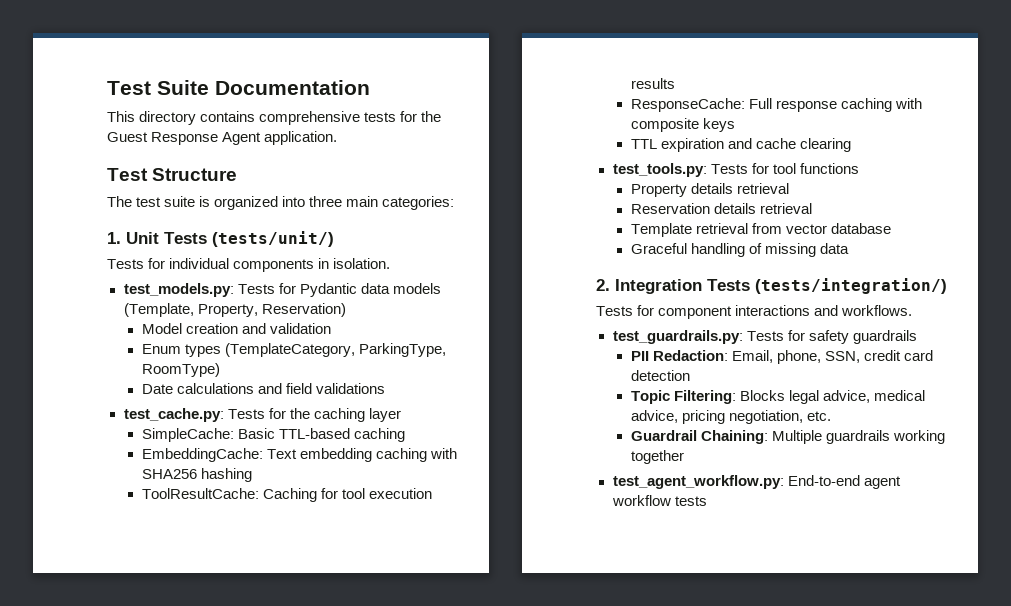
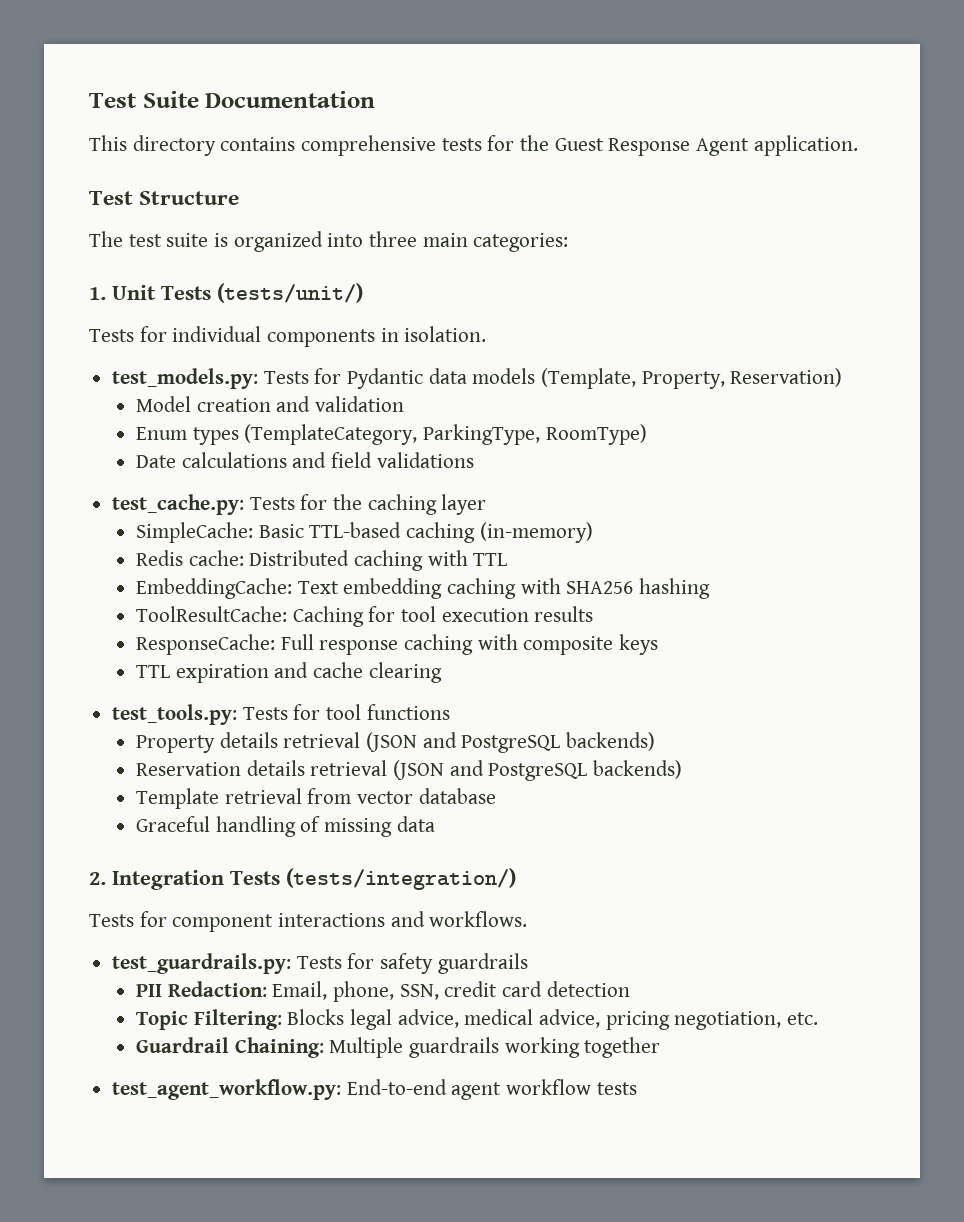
- SimpleCache: Basic TTL-based caching
+ SimpleCache: Basic TTL-based caching (in-memory)
+ Redis cache: Distributed caching with TTL
- Property details retrieval
+ Property details retrieval (JSON and PostgreSQL backends)
- Reservation details retrieval
+ Reservation details retrieval (JSON and PostgreSQL backends)

